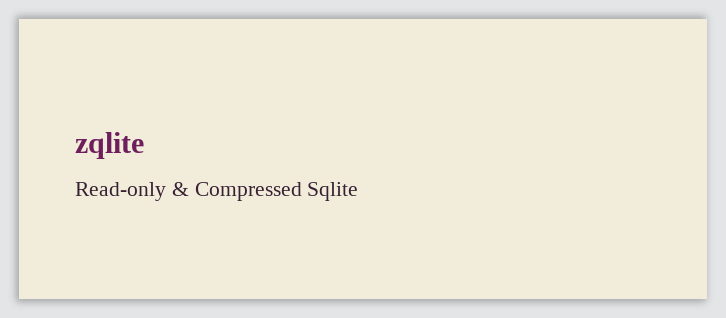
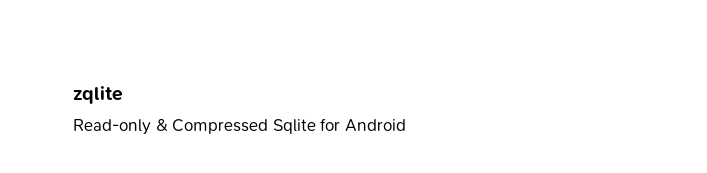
- Read-only & Compressed Sqlite
+ Read-only & Compressed Sqlite for Android

